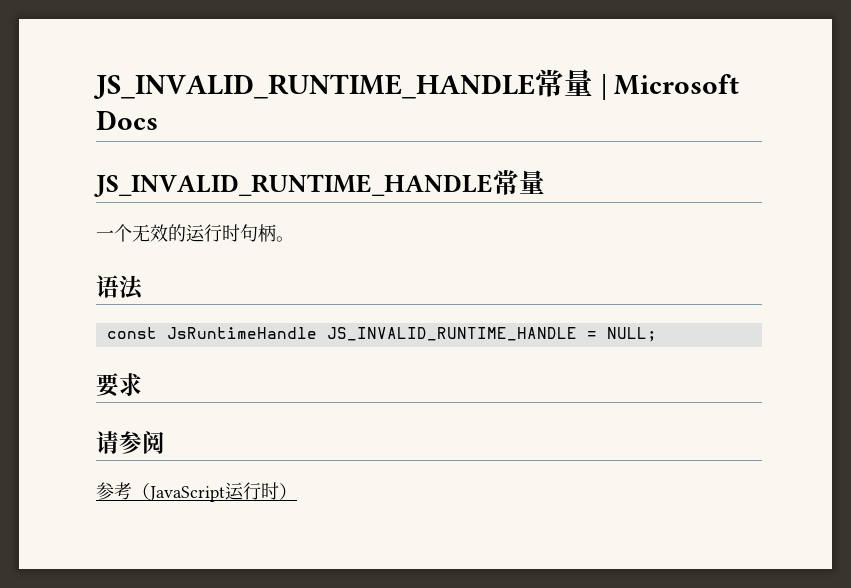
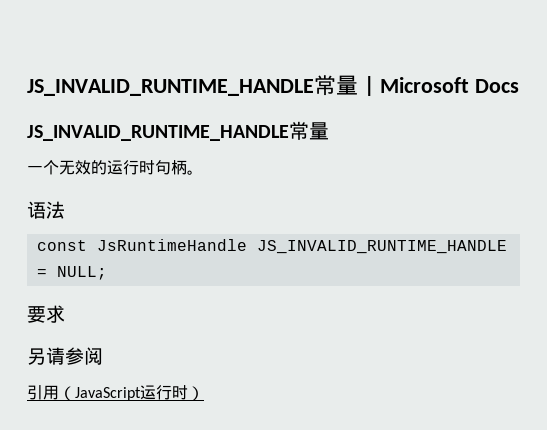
- 请参阅
+ 另请参阅
- 参考（JavaScript运行时）
+ 引用（JavaScript运行时）

